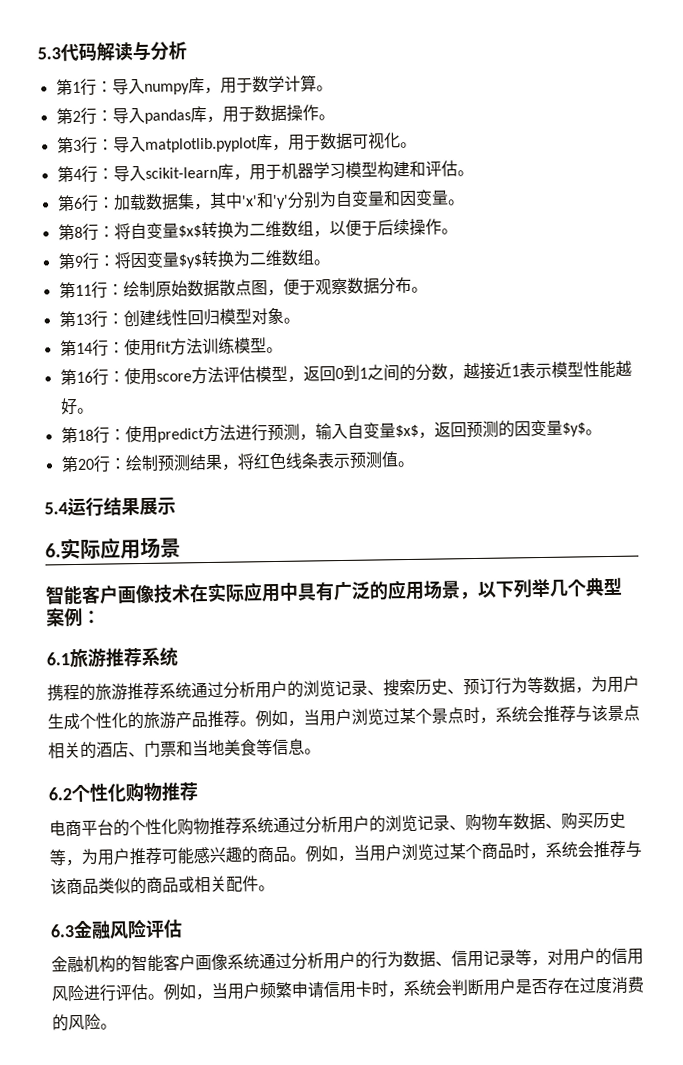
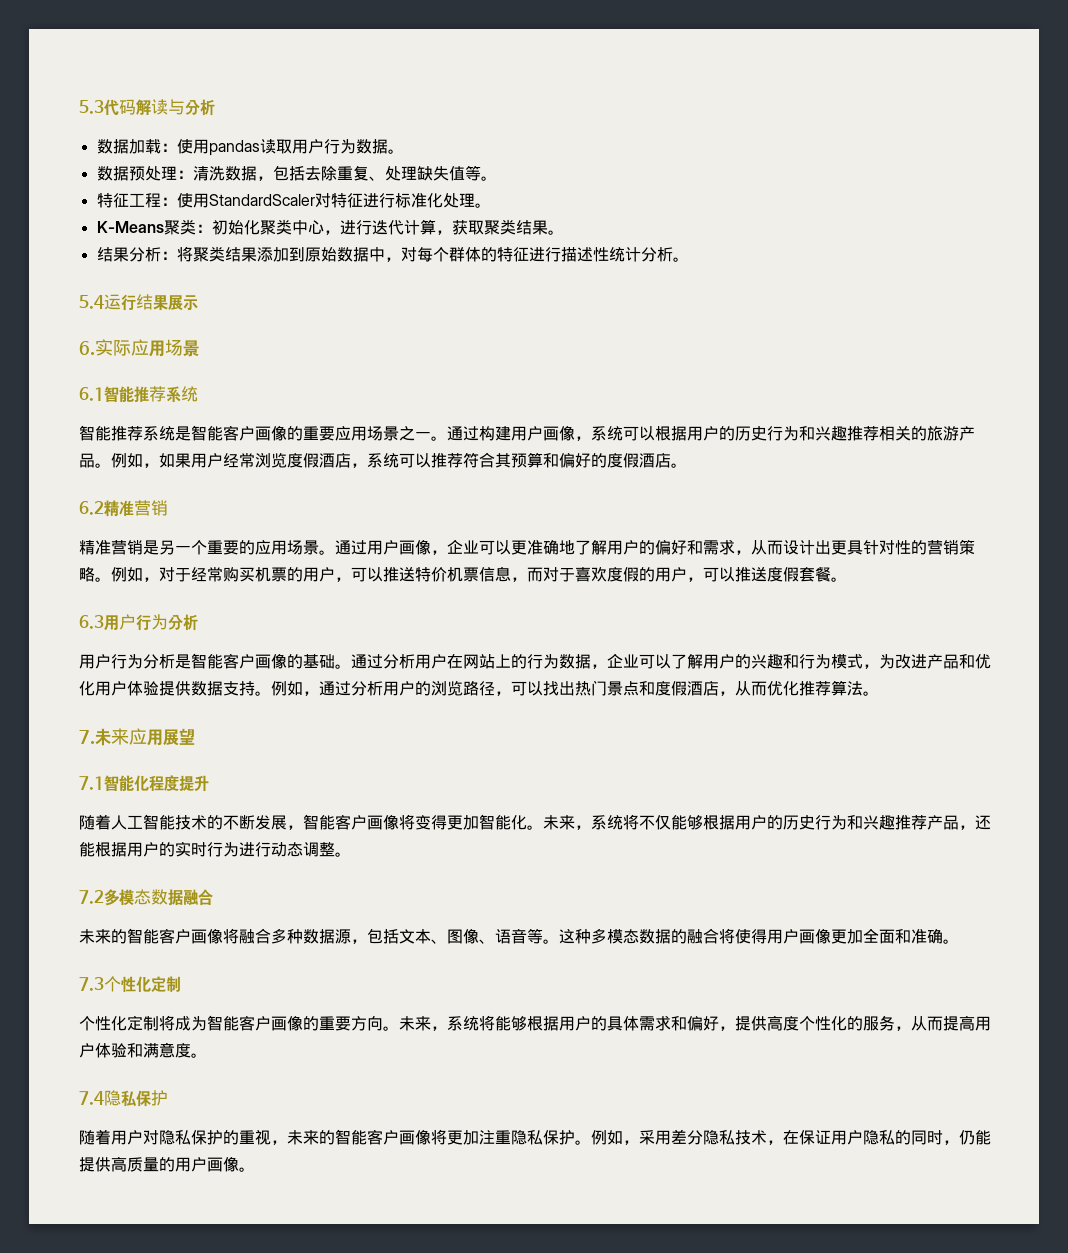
- 第1行：导入numpy库，用于数学计算。
- 第2行：导入pandas库，用于数据操作。
- 第3行：导入matplotlib.pyplot库，用于数据可视化。
- 第4行：导入scikit-learn库，用于机器学习模型构建和评估。
- 第6行：加载数据集，其中'x'和'y'分别为自变量和因变量。
- 第8行：将自变量$x$转换为二维数组，以便于后续操作。
- 第9行：将因变量$y$转换为二维数组。
- 第11行：绘制原始数据散点图，便于观察数据分布。
- 第13行：创建线性回归模型对象。
- 第14行：使用fit方法训练模型。
- 第16行：使用score方法评估模型，返回0到1之间的分数，越接近1表示模型性能越好。
- 第18行：使用predict方法进行预测，输入自变量$x$，返回预测的因变量$y$。
- 第20行：绘制预测结果，将红色线条表示预测值。
+ 数据加载：使用pandas读取用户行为数据。
+ 数据预处理：清洗数据，包括去除重复、处理缺失值等。
+ 特征工程：使用StandardScaler对特征进行标准化处理。
+ K-Means聚类：初始化聚类中心，进行迭代计算，获取聚类结果。
+ 结果分析：将聚类结果添加到原始数据中，对每个群体的特征进行描述性统计分析。
- 智能客户画像技术在实际应用中具有广泛的应用场景，以下列举几个典型案例：
- 6.1旅游推荐系统
- 携程的旅游推荐系统通过分析用户的浏览记录、搜索历史、预订行为等数据，为用户生成个性化的旅游产品推荐。例如，当用户浏览过某个景点时，系统会推荐与该景点相关的酒店、门票和当地美食等信息。
- 6.2个性化购物推荐
- 电商平台的个性化购物推荐系统通过分析用户的浏览记录、购物车数据、购买历史等，为用户推荐可能感兴趣的商品。例如，当用户浏览过某个商品时，系统会推荐与该商品类似的商品或相关配件。
- 6.3金融风险评估
- 金融机构的智能客户画像系统通过分析用户的行为数据、信用记录等，对用户的信用风险进行评估。例如，当用户频繁申请信用卡时，系统会判断用户是否存在过度消费的风险。
+ 6.1智能推荐系统
+ 智能推荐系统是智能客户画像的重要应用场景之一。通过构建用户画像，系统可以根据用户的历史行为和兴趣推荐相关的旅游产品。例如，如果用户经常浏览度假酒店，系统可以推荐符合其预算和偏好的度假酒店。
+ 6.2精准营销
+ 精准营销是另一个重要的应用场景。通过用户画像，企业可以更准确地了解用户的偏好和需求，从而设计出更具针对性的营销策略。例如，对于经常购买机票的用户，可以推送特价机票信息，而对于喜欢度假的用户，可以推送度假套餐。
+ 6.3用户行为分析
+ 用户行为分析是智能客户画像的基础。通过分析用户在网站上的行为数据，企业可以了解用户的兴趣和行为模式，为改进产品和优化用户体验提供数据支持。例如，通过分析用户的浏览路径，可以找出热门景点和度假酒店，从而优化推荐算法。
+ 7.未来应用展望
+ 7.1智能化程度提升
+ 随着人工智能技术的不断发展，智能客户画像将变得更加智能化。未来，系统将不仅能够根据用户的历史行为和兴趣推荐产品，还能根据用户的实时行为进行动态调整。
+ 7.2多模态数据融合
+ 未来的智能客户画像将融合多种数据源，包括文本、图像、语音等。这种多模态数据的融合将使得用户画像更加全面和准确。
+ 7.3个性化定制
+ 个性化定制将成为智能客户画像的重要方向。未来，系统将能够根据用户的具体需求和偏好，提供高度个性化的服务，从而提高用户体验和满意度。
+ 7.4隐私保护
+ 随着用户对隐私保护的重视，未来的智能客户画像将更加注重隐私保护。例如，采用差分隐私技术，在保证用户隐私的同时，仍能提供高质量的用户画像。

